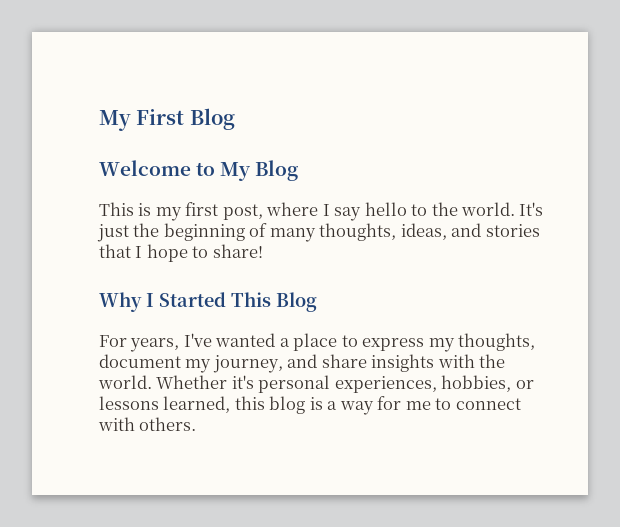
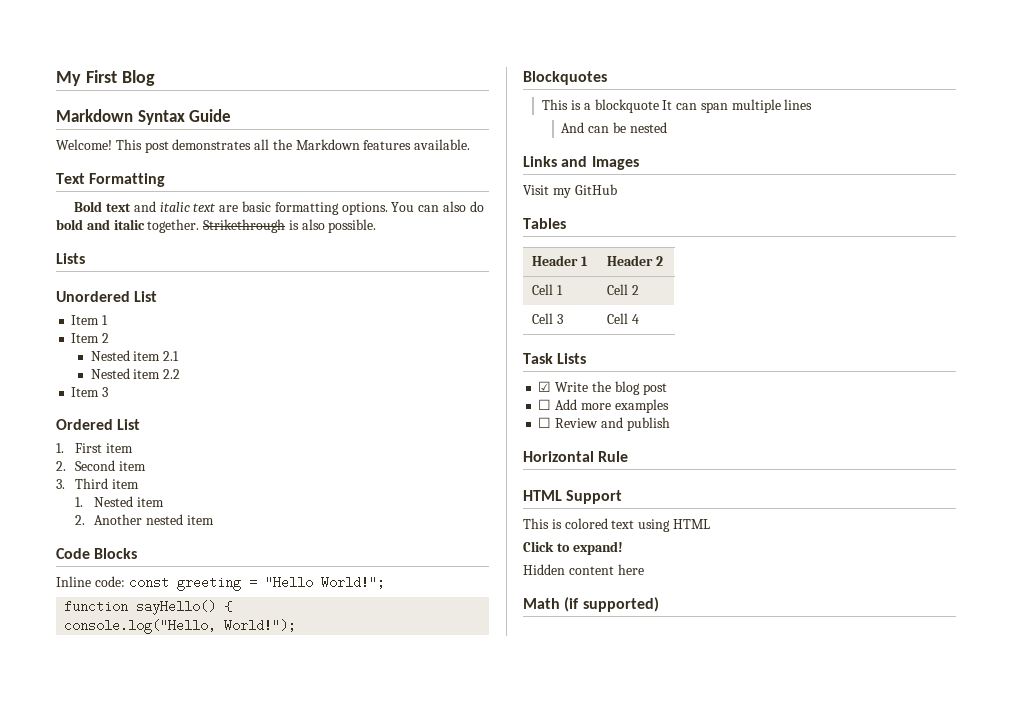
- Welcome to My Blog
- This is my first post, where I say hello to the world. It's just the beginning of many thoughts, ideas, and stories that I hope to share!
- Why I Started This Blog
- For years, I've wanted a place to express my thoughts, document my journey, and share insights with the world. Whether it's personal experiences, hobbies, or lessons learned, this blog is a way for me to connect with others.
+ Markdown Syntax Guide
+ Welcome! This post demonstrates all the Markdown features available.
+ Text Formatting
+ Bold text and italic text are basic formatting options. You can also do bold and italic together. Strikethrough is also possible.
+ Lists
+ Unordered List
+ Item 1
+ Item 2
+ Nested item 2.1
+ Nested item 2.2
+ Item 3
+ Ordered List
+ 1. First item
+ 2. Second item
+ 3. Third item
+ 1. Nested item
+ 2. Another nested item
+ Code Blocks
+ Inline code: const greeting = "Hello World!";
+ function sayHello() {
+ console.log("Hello, World!");
+ Blockquotes
+ This is a blockquote It can span multiple lines
+ And can be nested
+ Links and Images
+ Visit my GitHub
+ Tables
+ Header 1 | Header 2
+ Cell 1 | Cell 2
+ Cell 3 | Cell 4
+ Task Lists
+ ☑ Write the blog post
+ ☐ Add more examples
+ ☐ Review and publish
+ Horizontal Rule
+ HTML Support
+ This is colored text using HTML
+ Click to expand!
+ Hidden content here
+ Math (if supported)

